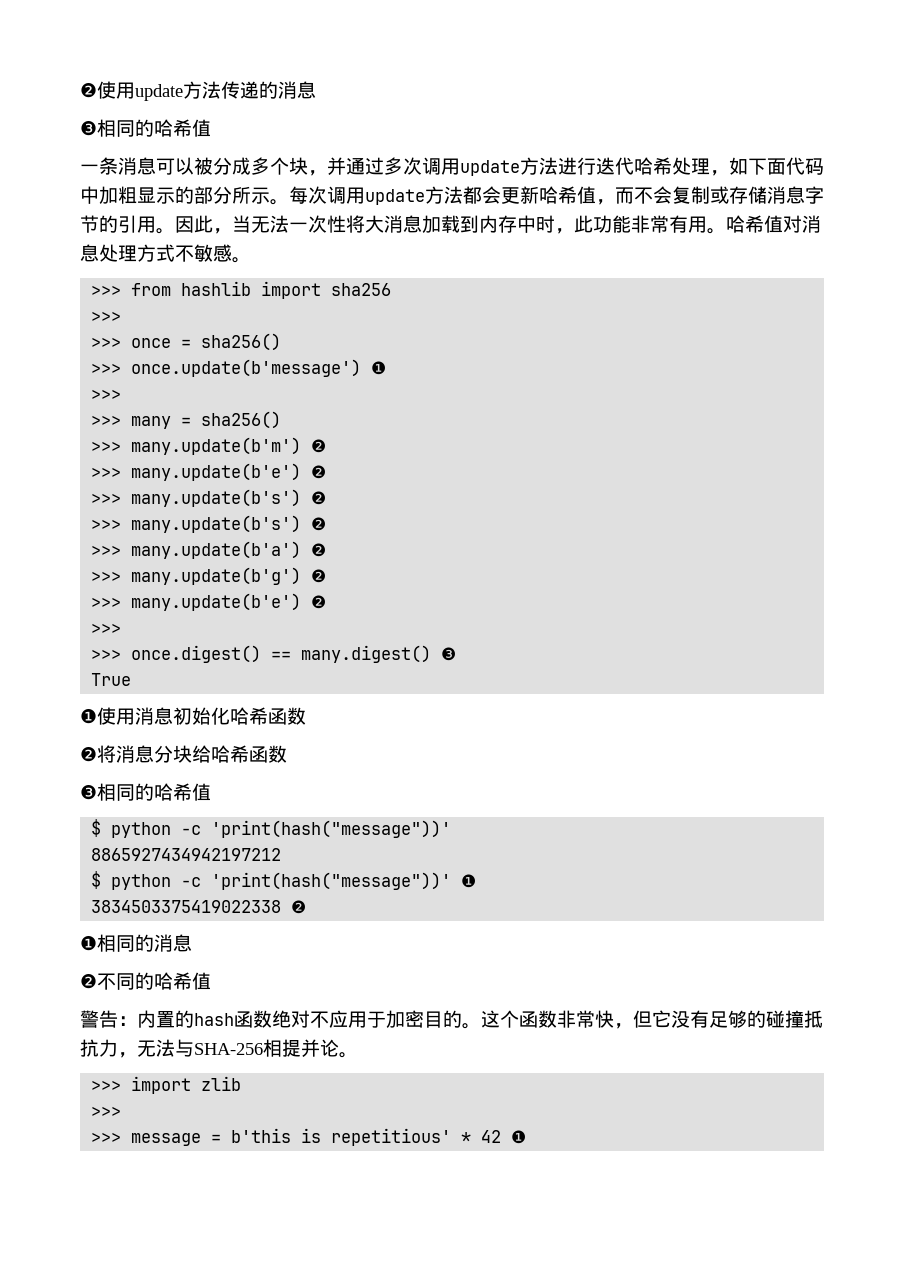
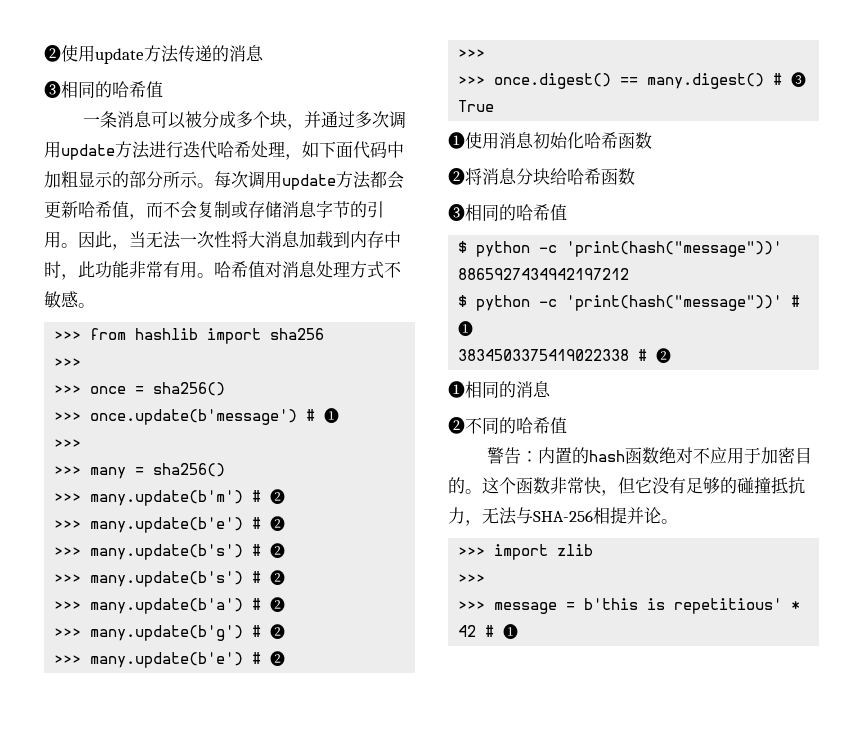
- >>> once.update(b'message') ❶
+ >>> once.update(b'message') # ❶
- >>> many.update(b'm') ❷
- >>> many.update(b'e') ❷
- >>> many.update(b's') ❷
- >>> many.update(b's') ❷
+ >>> many.update(b'm') # ❷
+ >>> many.update(b'e') # ❷
+ >>> many.update(b's') # ❷
+ >>> many.update(b's') # ❷
- >>> many.update(b'a') ❷
+ >>> many.update(b'a') # ❷
- >>> many.update(b'g') ❷
- >>> many.update(b'e') ❷
+ >>> many.update(b'g') # ❷
+ >>> many.update(b'e') # ❷
- >>> once.digest() == many.digest() ❸
+ >>> once.digest() == many.digest() # ❸
- $ python -c 'print(hash("message"))' ❶
+ $ python -c 'print(hash("message"))' # ❶
- 3834503375419022338 ❷
+ 3834503375419022338 # ❷
- >>> message = b'this is repetitious' * 42 ❶
+ >>> message = b'this is repetitious' * 42 # ❶

